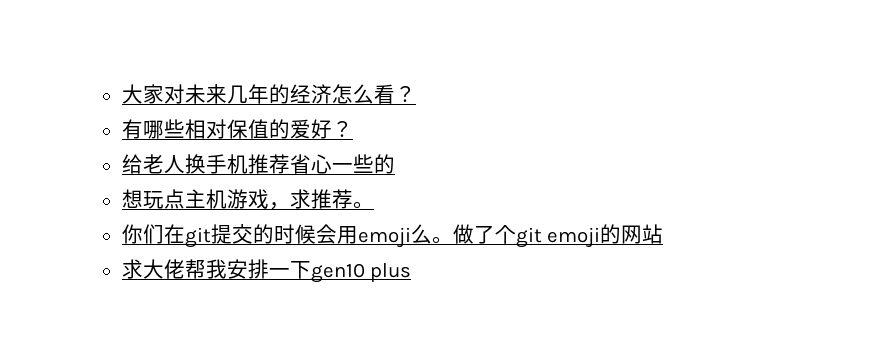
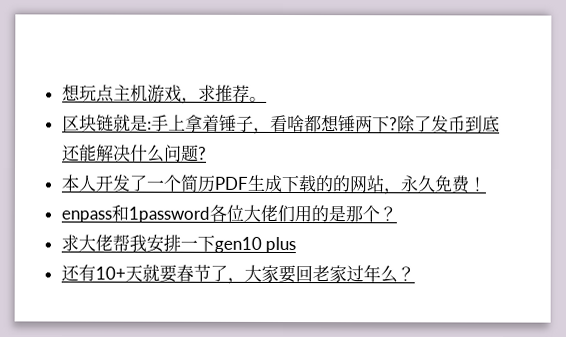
- 大家对未来几年的经济怎么看？
- 有哪些相对保值的爱好？
- 给老人换手机推荐省心一些的
- 你们在git提交的时候会用emoji么。做了个git emoji的网站
+ 区块链就是:手上拿着锤子，看啥都想锤两下?除了发币到底还能解决什么问题?
+ 本人开发了一个简历PDF生成下载的的网站，永久免费！
+ enpass和1password各位大佬们用的是那个？
+ 还有10+天就要春节了，大家要回老家过年么？

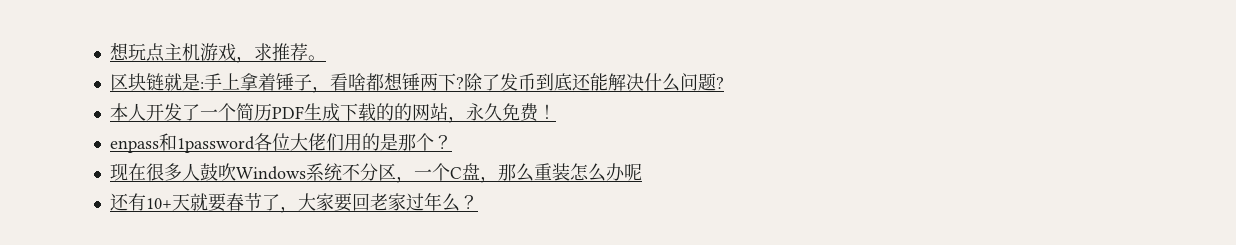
- 求大佬帮我安排一下gen10 plus
+ 现在很多人鼓吹Windows系统不分区，一个C盘，那么重装怎么办呢

